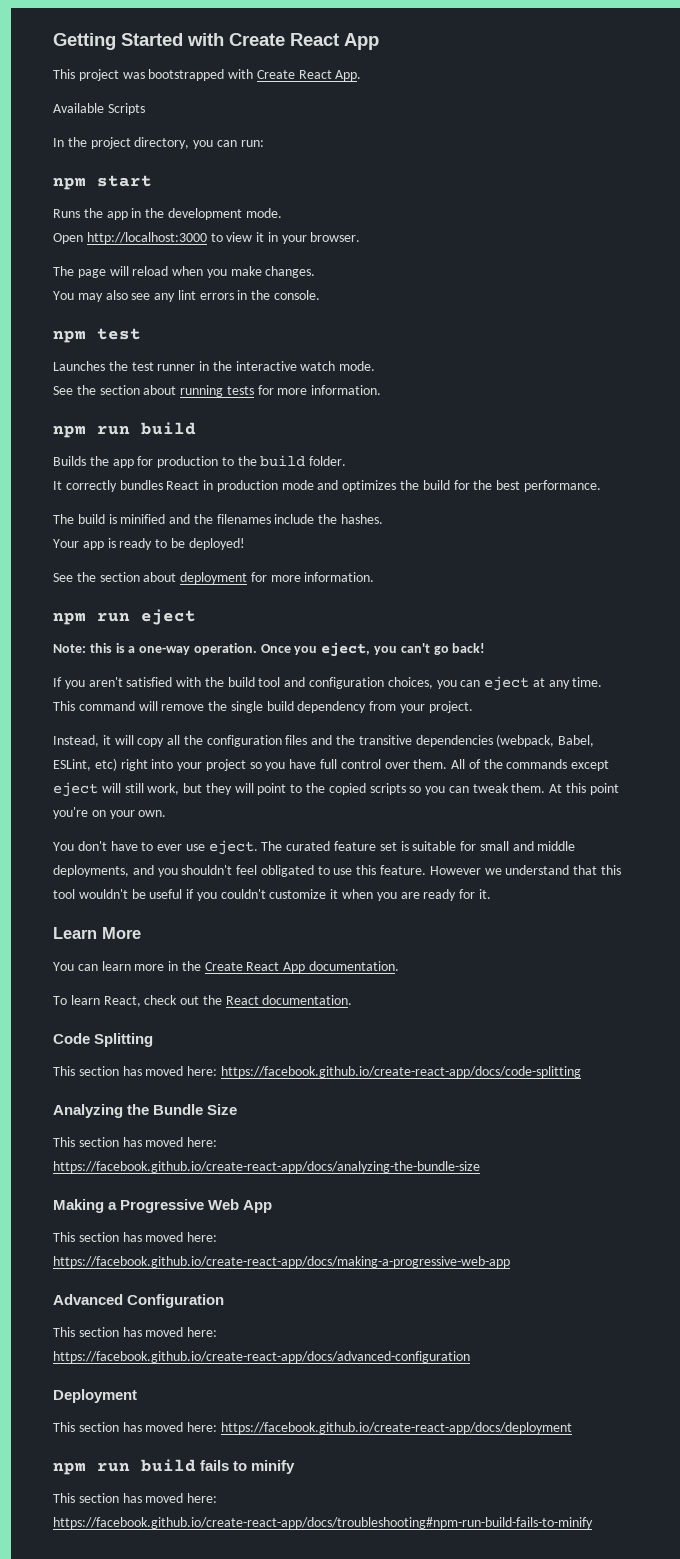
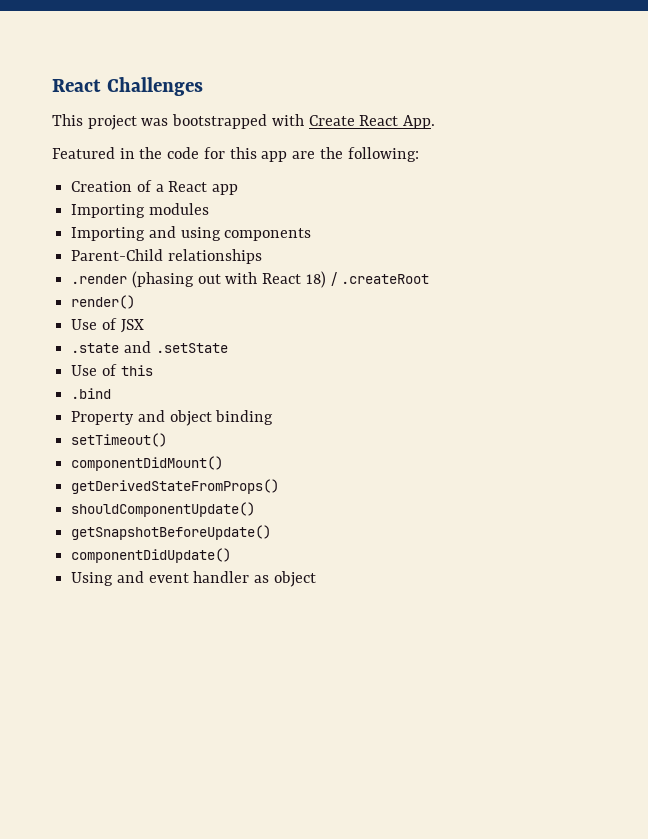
- Getting Started with Create React App
+ React Challenges
- Available Scripts
- In the project directory, you can run:
- npm start
- Runs the app in the development mode.
- Open http://localhost:3000 to view it in your browser.
- The page will reload when you make changes.
- You may also see any lint errors in the console.
- npm test
- Launches the test runner in the interactive watch mode.
- See the section about running tests for more information.
- npm run build
- Builds the app for production to the build folder.
- It correctly bundles React in production mode and optimizes the build for the best performance.
- The build is minified and the filenames include the hashes.
- Your app is ready to be deployed!
- See the section about deployment for more information.
- npm run eject
- Note: this is a one-way operation. Once you eject, you can't go back!
- If you aren't satisfied with the build tool and configuration choices, you can eject at any time. This command will remove the single build dependency from your project.
- Instead, it will copy all the configuration files and the transitive dependencies (webpack, Babel, ESLint, etc) right into your project so you have full control over them. All of the commands except eject will still work, but they will point to the copied scripts so you can tweak them. At this point you're on your own.
- You don't have to ever use eject. The curated feature set is suitable for small and middle deployments, and you shouldn't feel obligated to use this feature. However we understand that this tool wouldn't be useful if you couldn't customize it when you are ready for it.
- Learn More
- You can learn more in the Create React App documentation.
- To learn React, check out the React documentation.
- Code Splitting
- This section has moved here: https://facebook.github.io/create-react-app/docs/code-splitting
- Analyzing the Bundle Size
- This section has moved here: https://facebook.github.io/create-react-app/docs/analyzing-the-bundle-size
- Making a Progressive Web App
- This section has moved here: https://facebook.github.io/create-react-app/docs/making-a-progressive-web-app
- Advanced Configuration
- This section has moved here: https://facebook.github.io/create-react-app/docs/advanced-configuration
- Deployment
- This section has moved here: https://facebook.github.io/create-react-app/docs/deployment
- npm run build fails to minify
- This section has moved here: https://facebook.github.io/create-react-app/docs/troubleshooting#npm-run-build-fails-to-minify
+ Featured in the code for this app are the following:
+ Creation of a React app
+ Importing modules
+ Importing and using components
+ Parent-Child relationships
+ .render (phasing out with React 18) / .createRoot
+ render()
+ Use of JSX
+ .state and .setState
+ Use of this
+ .bind
+ Property and object binding
+ setTimeout()
+ componentDidMount()
+ getDerivedStateFromProps()
+ shouldComponentUpdate()
+ getSnapshotBeforeUpdate()
+ componentDidUpdate()
+ Using and event handler as object

